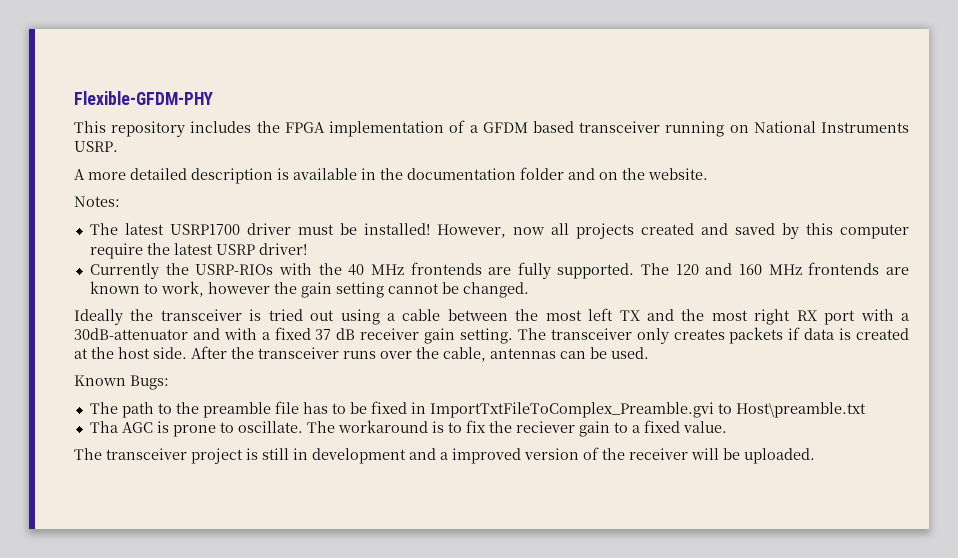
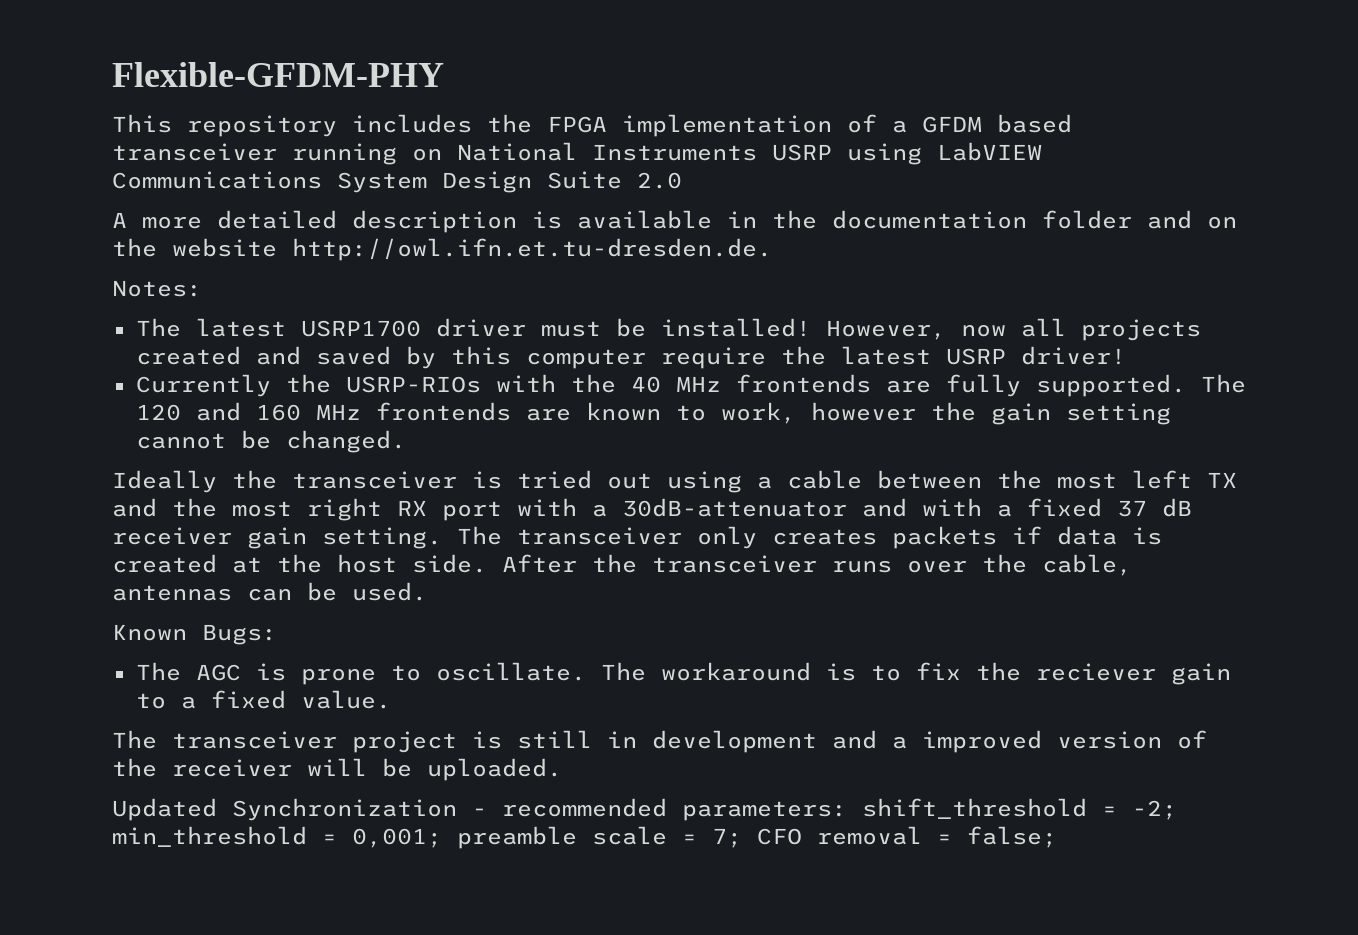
- This repository includes the FPGA implementation of a GFDM based transceiver running on National Instruments USRP.
+ This repository includes the FPGA implementation of a GFDM based transceiver running on National Instruments USRP using LabVIEW Communications System Design Suite 2.0
- A more detailed description is available in the documentation folder and on the website.
+ A more detailed description is available in the documentation folder and on the website http://owl.ifn.et.tu-dresden.de.
- The path to the preamble file has to be fixed in ImportTxtFileToComplex_Preamble.gvi to Host\preamble.txt
- Tha AGC is prone to oscillate.
+ The AGC is prone to oscillate.
+ Updated Synchronization - recommended parameters: shift_threshold = -2; min_threshold = 0,001; preamble scale = 7; CFO removal = false;

